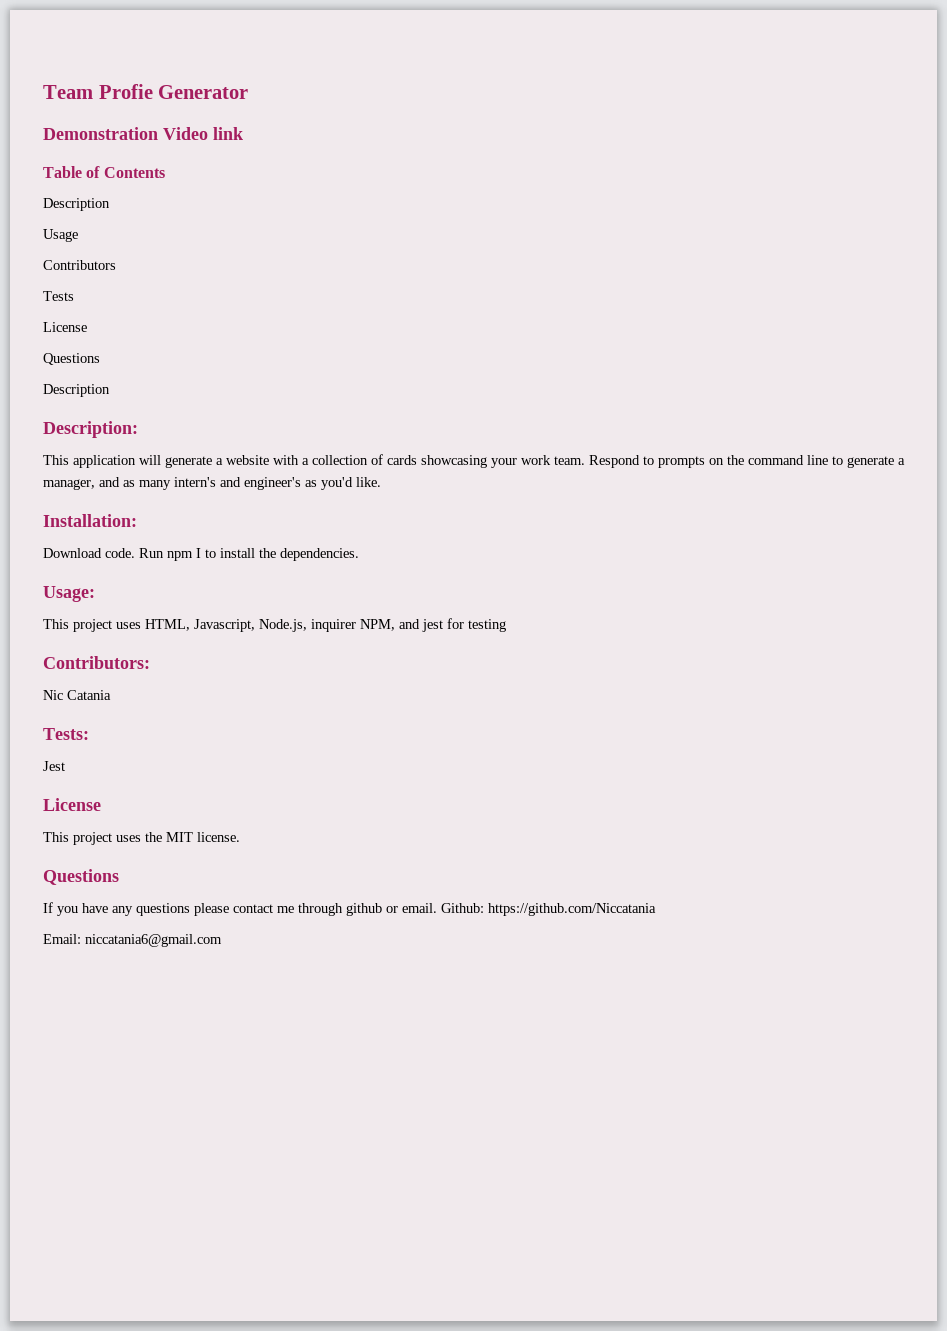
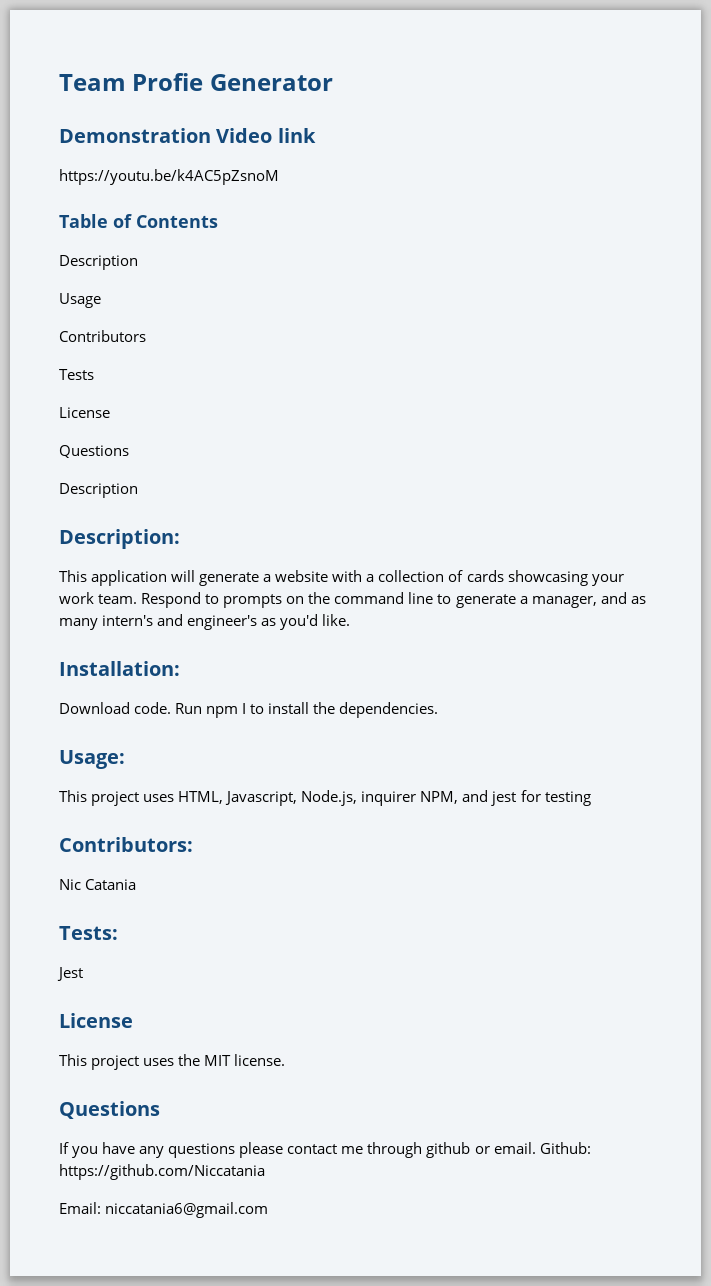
+ https://youtu.be/k4AC5pZsnoM

